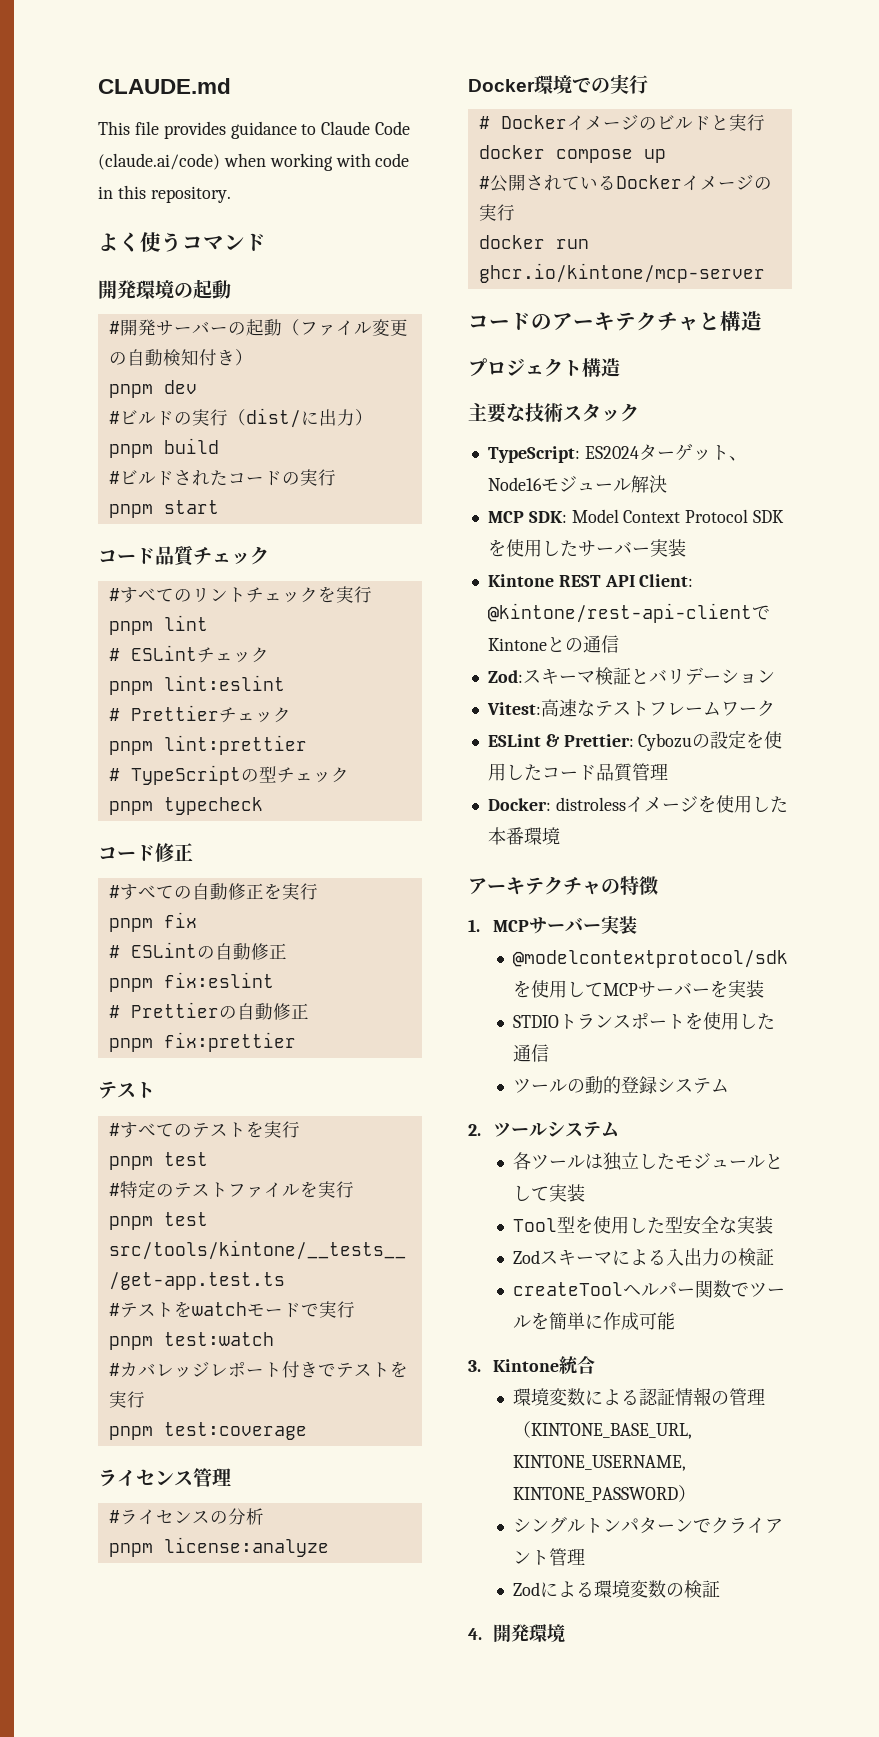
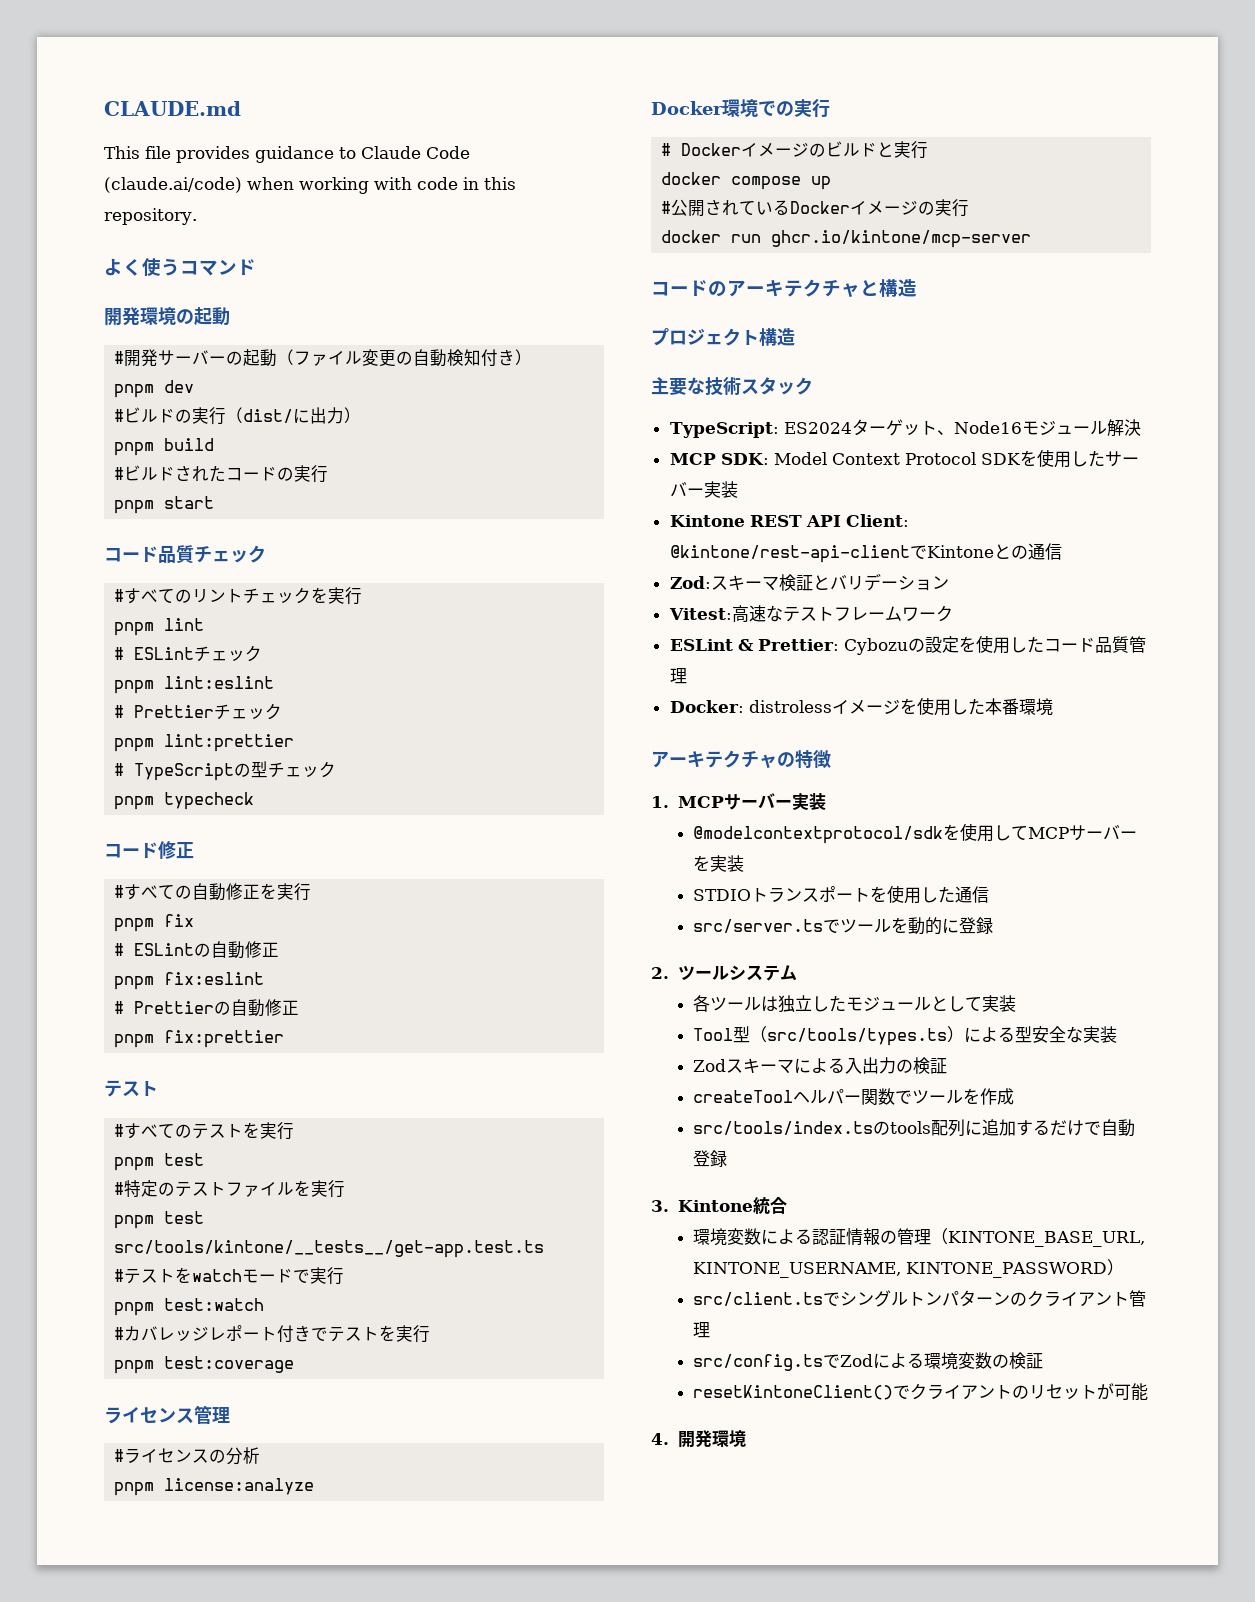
- ツールの動的登録システム
+ src/server.tsでツールを動的に登録
- Tool型を使用した型安全な実装
+ Tool型（src/tools/types.ts）による型安全な実装
- createToolヘルパー関数でツールを簡単に作成可能
+ createToolヘルパー関数でツールを作成
+ src/tools/index.tsのtools配列に追加するだけで自動登録
- シングルトンパターンでクライアント管理
+ src/client.tsでシングルトンパターンのクライアント管理
- Zodによる環境変数の検証
+ src/config.tsでZodによる環境変数の検証
+ resetKintoneClient()でクライアントのリセットが可能

